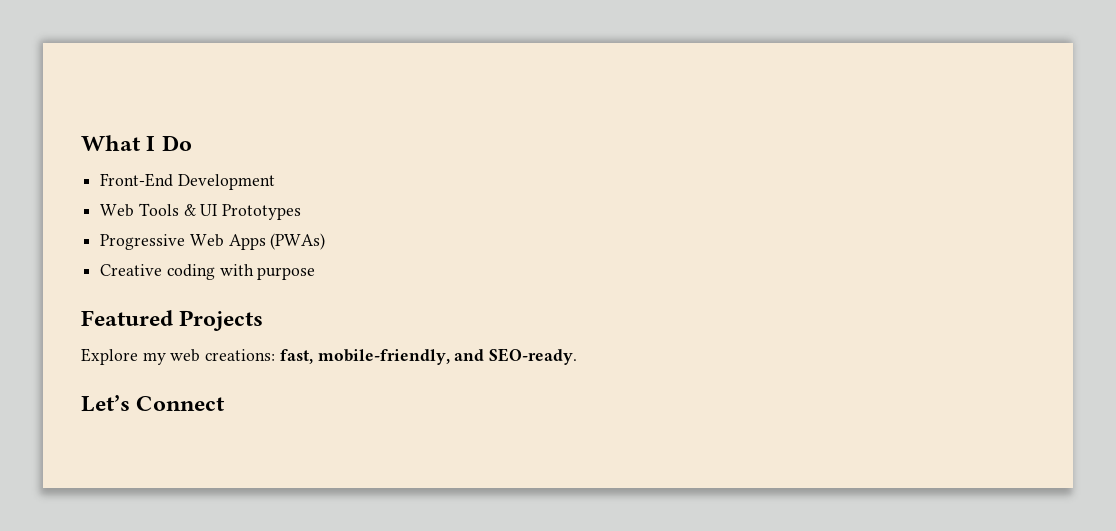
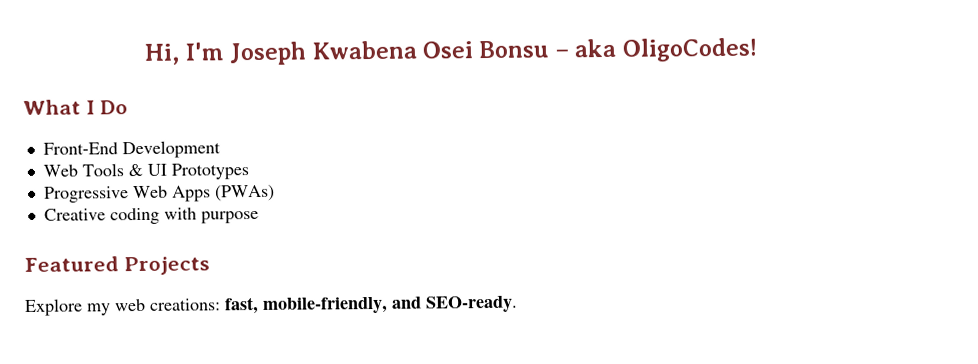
+ Hi, I'm Joseph Kwabena Osei Bonsu – aka OligoCodes!
- Let’s Connect

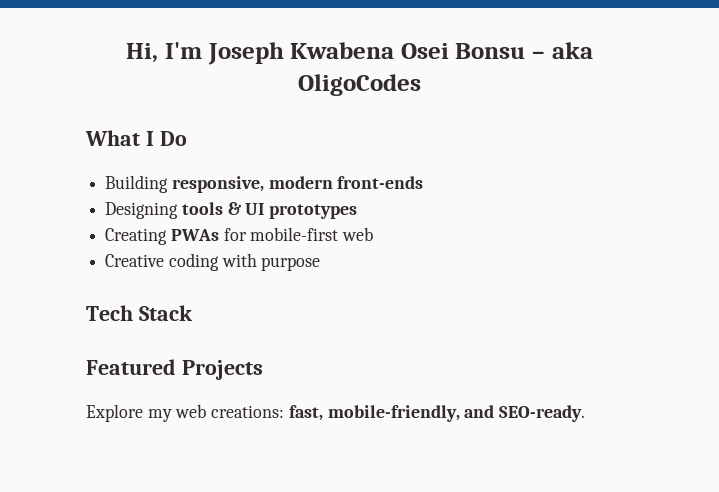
- Hi, I'm Joseph Kwabena Osei Bonsu – aka OligoCodes!
+ Hi, I'm Joseph Kwabena Osei Bonsu – aka OligoCodes
- Front-End Development
- Web Tools & UI Prototypes
- Progressive Web Apps (PWAs)
+ Building responsive, modern front-ends
+ Designing tools & UI prototypes
+ Creating PWAs for mobile-first web
+ Tech Stack

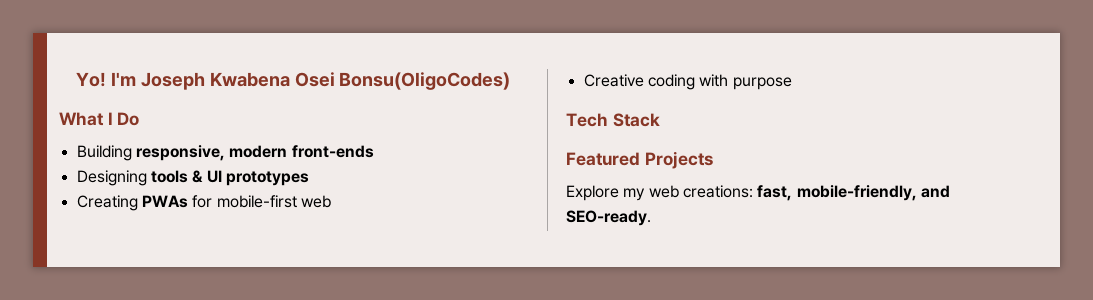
- Hi, I'm Joseph Kwabena Osei Bonsu – aka OligoCodes
+ Yo! I'm Joseph Kwabena Osei Bonsu(OligoCodes)

